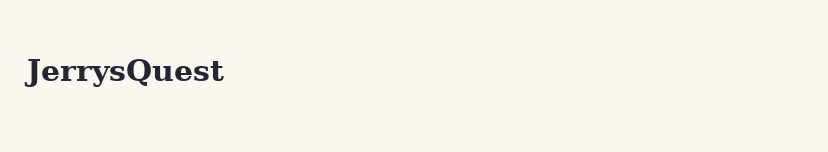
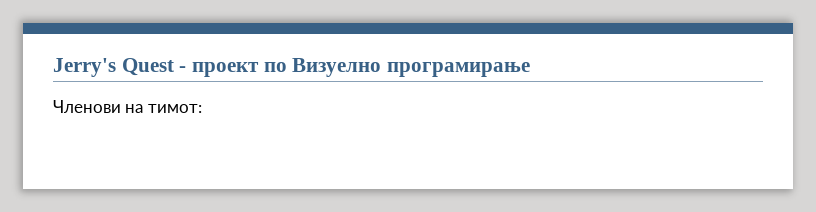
- JerrysQuest
+ Jerry's Quest - проект по Визуелно програмирање
+ Членови на тимот:

